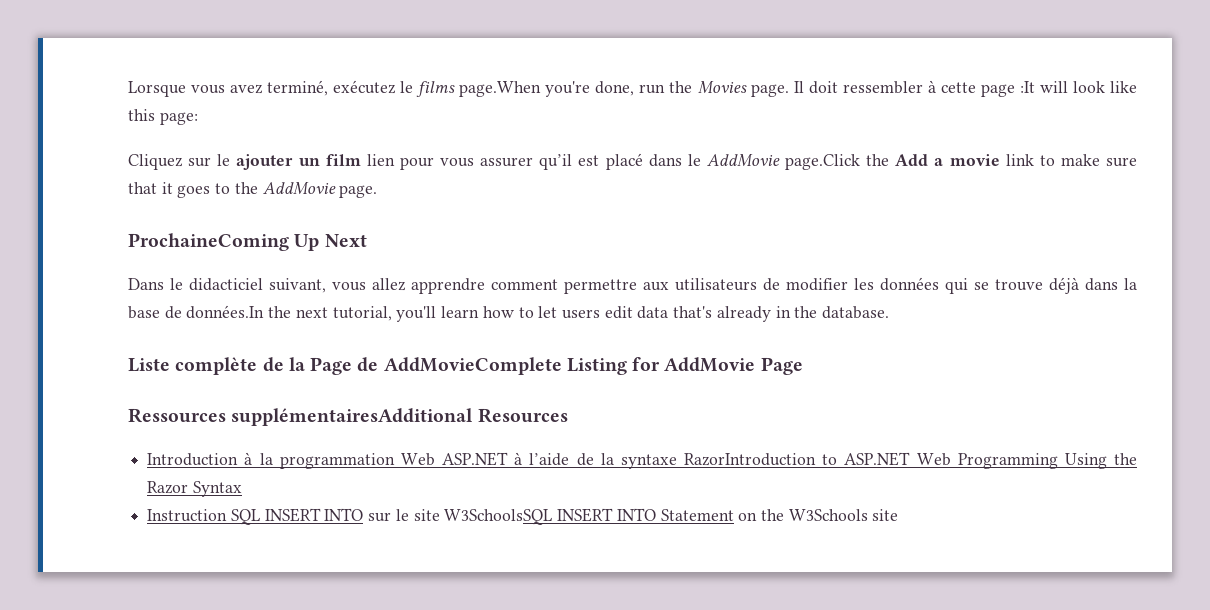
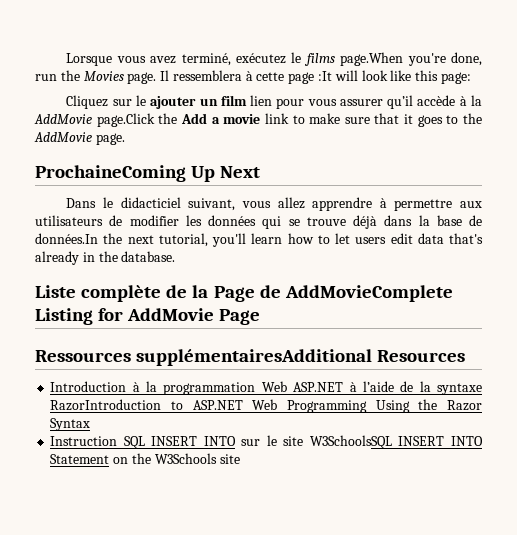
- Il doit ressembler à cette page :It will look like this page:
+ Il ressemblera à cette page :It will look like this page:
- Cliquez sur le ajouter un film lien pour vous assurer qu’il est placé dans le AddMovie page.Click the Add a movie link to make sure that it goes to the AddMovie page.
+ Cliquez sur le ajouter un film lien pour vous assurer qu’il accède à la AddMovie page.Click the Add a movie link to make sure that it goes to the AddMovie page.
- Dans le didacticiel suivant, vous allez apprendre comment permettre aux utilisateurs de modifier les données qui se trouve déjà dans la base de données.In the next tutorial, you'll learn how to let users edit data that's already in the database.
+ Dans le didacticiel suivant, vous allez apprendre à permettre aux utilisateurs de modifier les données qui se trouve déjà dans la base de données.In the next tutorial, you'll learn how to let users edit data that's already in the database.

